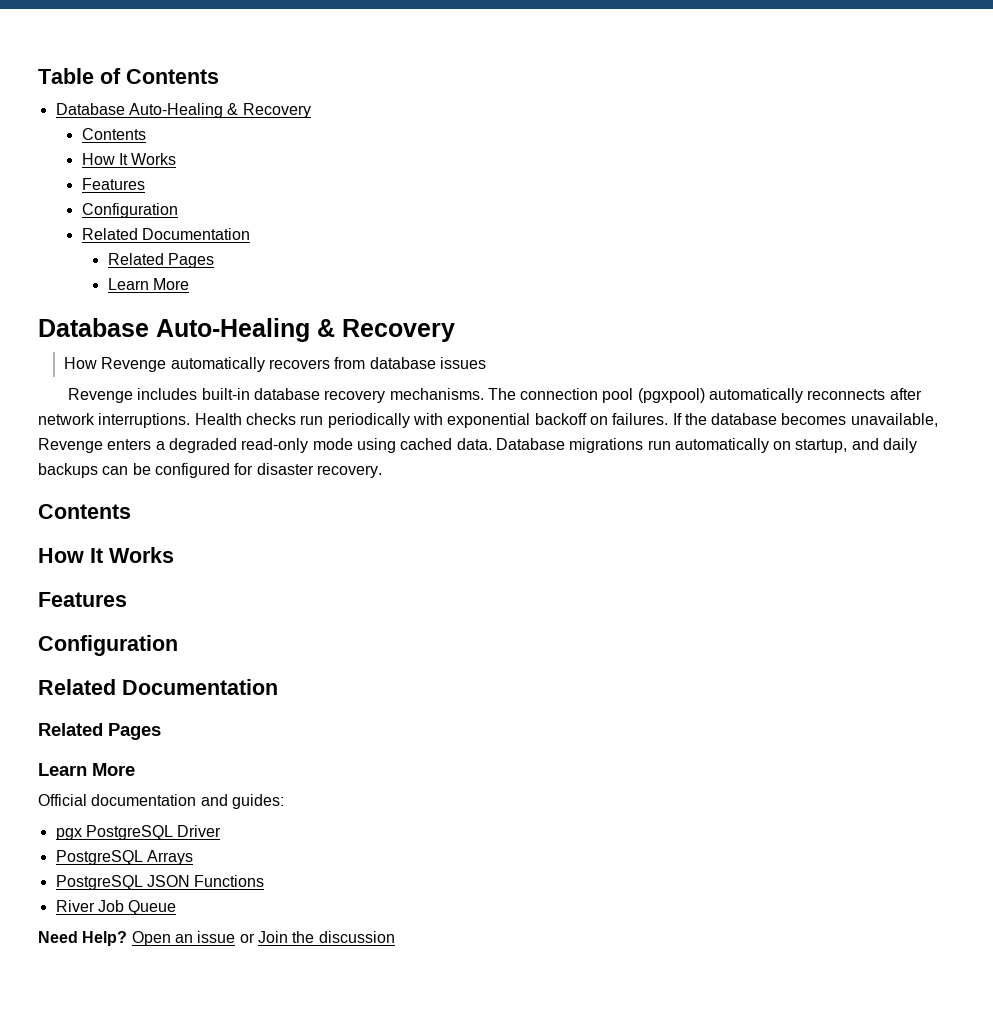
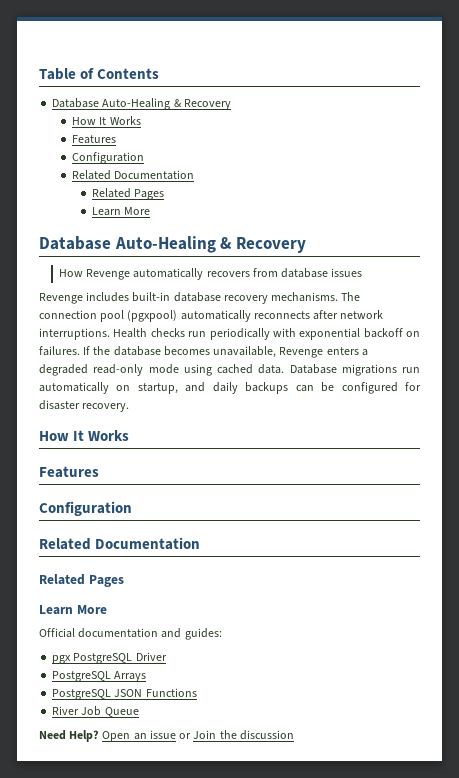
  Table of Contents
  Database Auto-Healing & Recovery
- Contents
  Database migrations run automatically on startup, and daily backups can be configured for disaster recovery.
- Contents

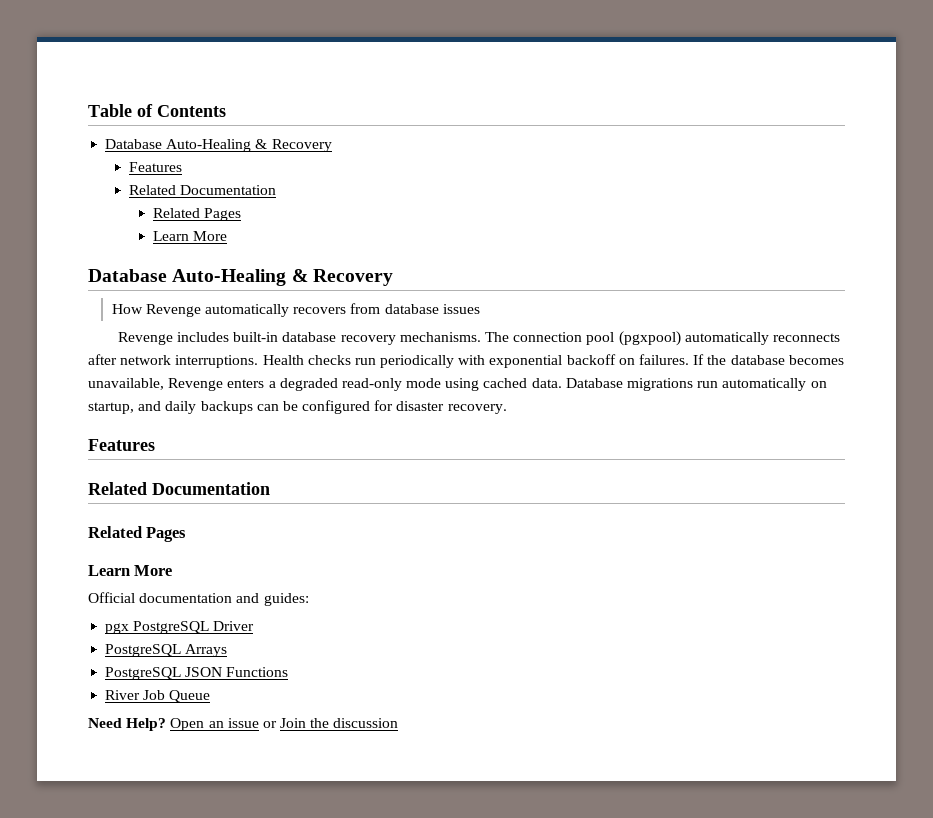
  Table of Contents
  Database Auto-Healing & Recovery
- How It Works
  Features
- Configuration
  Database migrations run automatically on startup, and daily backups can be configured for disaster recovery.
- How It Works
  Features
- Configuration

